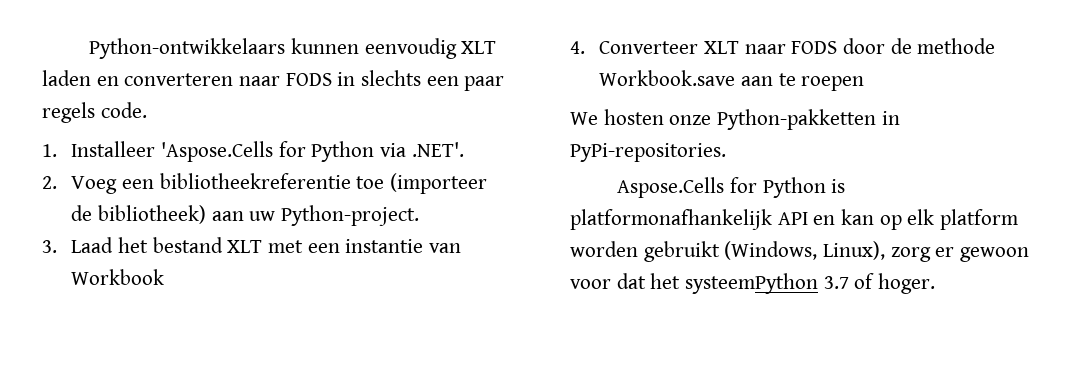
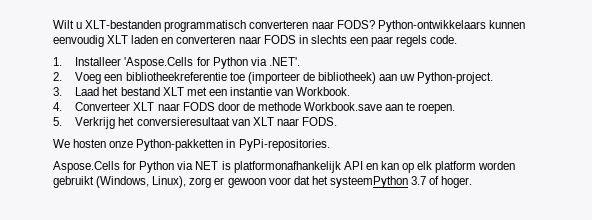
+ Wilt u XLT-bestanden programmatisch converteren naar FODS?
- 3. Laad het bestand XLT met een instantie van Workbook
+ 3. Laad het bestand XLT met een instantie van Workbook.
- 4. Converteer XLT naar FODS door de methode Workbook.save aan te roepen
+ 4. Converteer XLT naar FODS door de methode Workbook.save aan te roepen.
+ 5. Verkrijg het conversieresultaat van XLT naar FODS.
- Aspose.Cells for Python is platformonafhankelijk API en kan op elk platform worden gebruikt (Windows, Linux), zorg er gewoon voor dat het systeemPython 3.7 of hoger.
+ Aspose.Cells for Python via NET is platformonafhankelijk API en kan op elk platform worden gebruikt (Windows, Linux), zorg er gewoon voor dat het systeemPython 3.7 of hoger.

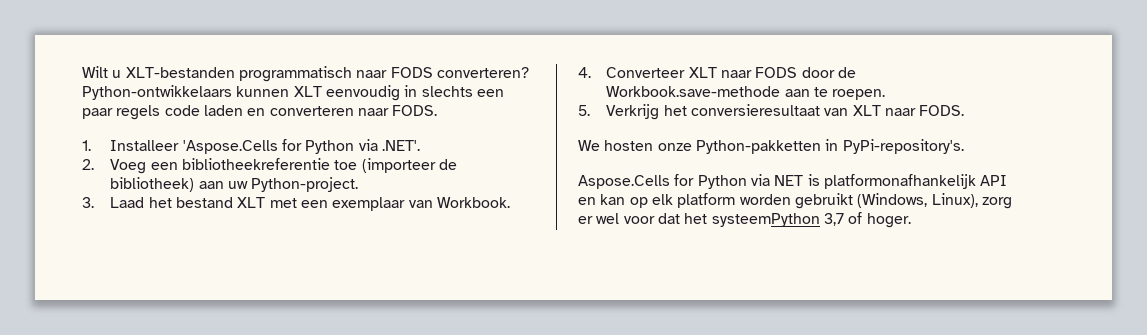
- Wilt u XLT-bestanden programmatisch converteren naar FODS? Python-ontwikkelaars kunnen eenvoudig XLT laden en converteren naar FODS in slechts een paar regels code.
+ Wilt u XLT-bestanden programmatisch naar FODS converteren? Python-ontwikkelaars kunnen XLT eenvoudig in slechts een paar regels code laden en converteren naar FODS.
- 3. Laad het bestand XLT met een instantie van Workbook.
+ 3. Laad het bestand XLT met een exemplaar van Workbook.
- 4. Converteer XLT naar FODS door de methode Workbook.save aan te roepen.
+ 4. Converteer XLT naar FODS door de Workbook.save-methode aan te roepen.
- We hosten onze Python-pakketten in PyPi-repositories.
+ We hosten onze Python-pakketten in PyPi-repository's.
- Aspose.Cells for Python via NET is platformonafhankelijk API en kan op elk platform worden gebruikt (Windows, Linux), zorg er gewoon voor dat het systeemPython 3.7 of hoger.
+ Aspose.Cells for Python via NET is platformonafhankelijk API en kan op elk platform worden gebruikt (Windows, Linux), zorg er wel voor dat het systeemPython 3,7 of hoger.

